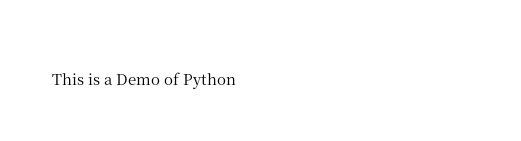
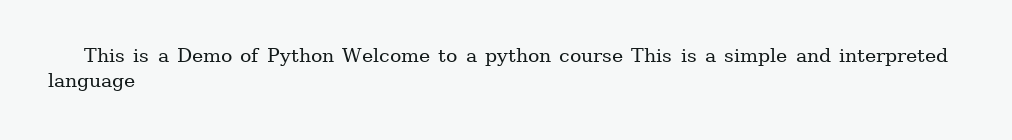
- This is a Demo of Python
+ This is a Demo of Python Welcome to a python course This is a simple and interpreted language

